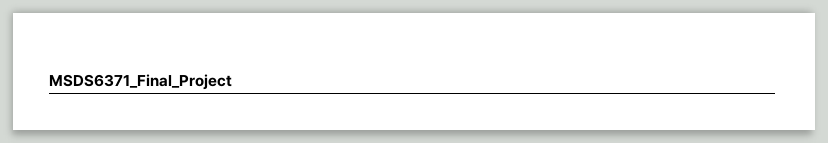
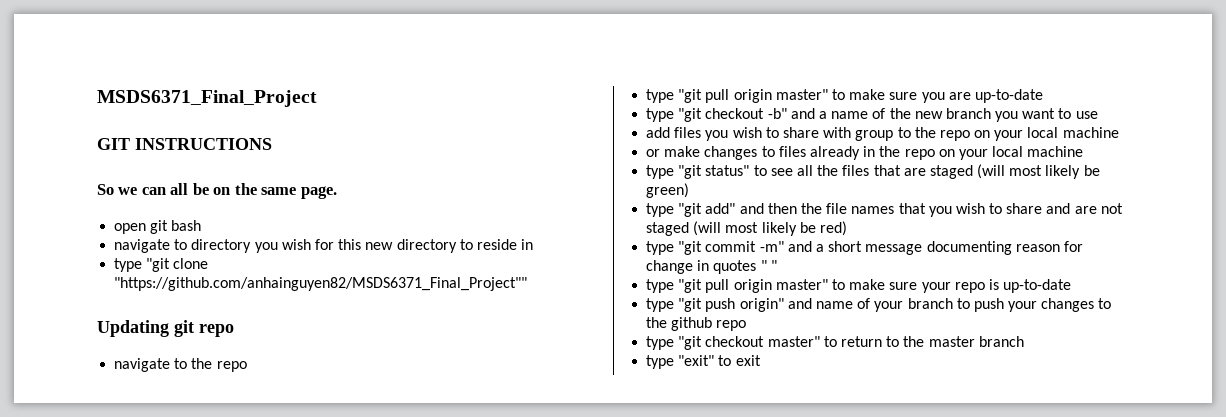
+ GIT INSTRUCTIONS
+ So we can all be on the same page.
+ open git bash
+ navigate to directory you wish for this new directory to reside in
+ type "git clone "https://github.com/anhainguyen82/MSDS6371_Final_Project""
+ Updating git repo
+ navigate to the repo
+ type "git pull origin master" to make sure you are up-to-date
+ type "git checkout -b" and a name of the new branch you want to use
+ add files you wish to share with group to the repo on your local machine
+ or make changes to files already in the repo on your local machine
+ type "git status" to see all the files that are staged (will most likely be green)
+ type "git add" and then the file names that you wish to share and are not staged (will most likely be red)
+ type "git commit -m" and a short message documenting reason for change in quotes " "
+ type "git pull origin master" to make sure your repo is up-to-date
+ type "git push origin" and name of your branch to push your changes to the github repo
+ type "git checkout master" to return to the master branch
+ type "exit" to exit

